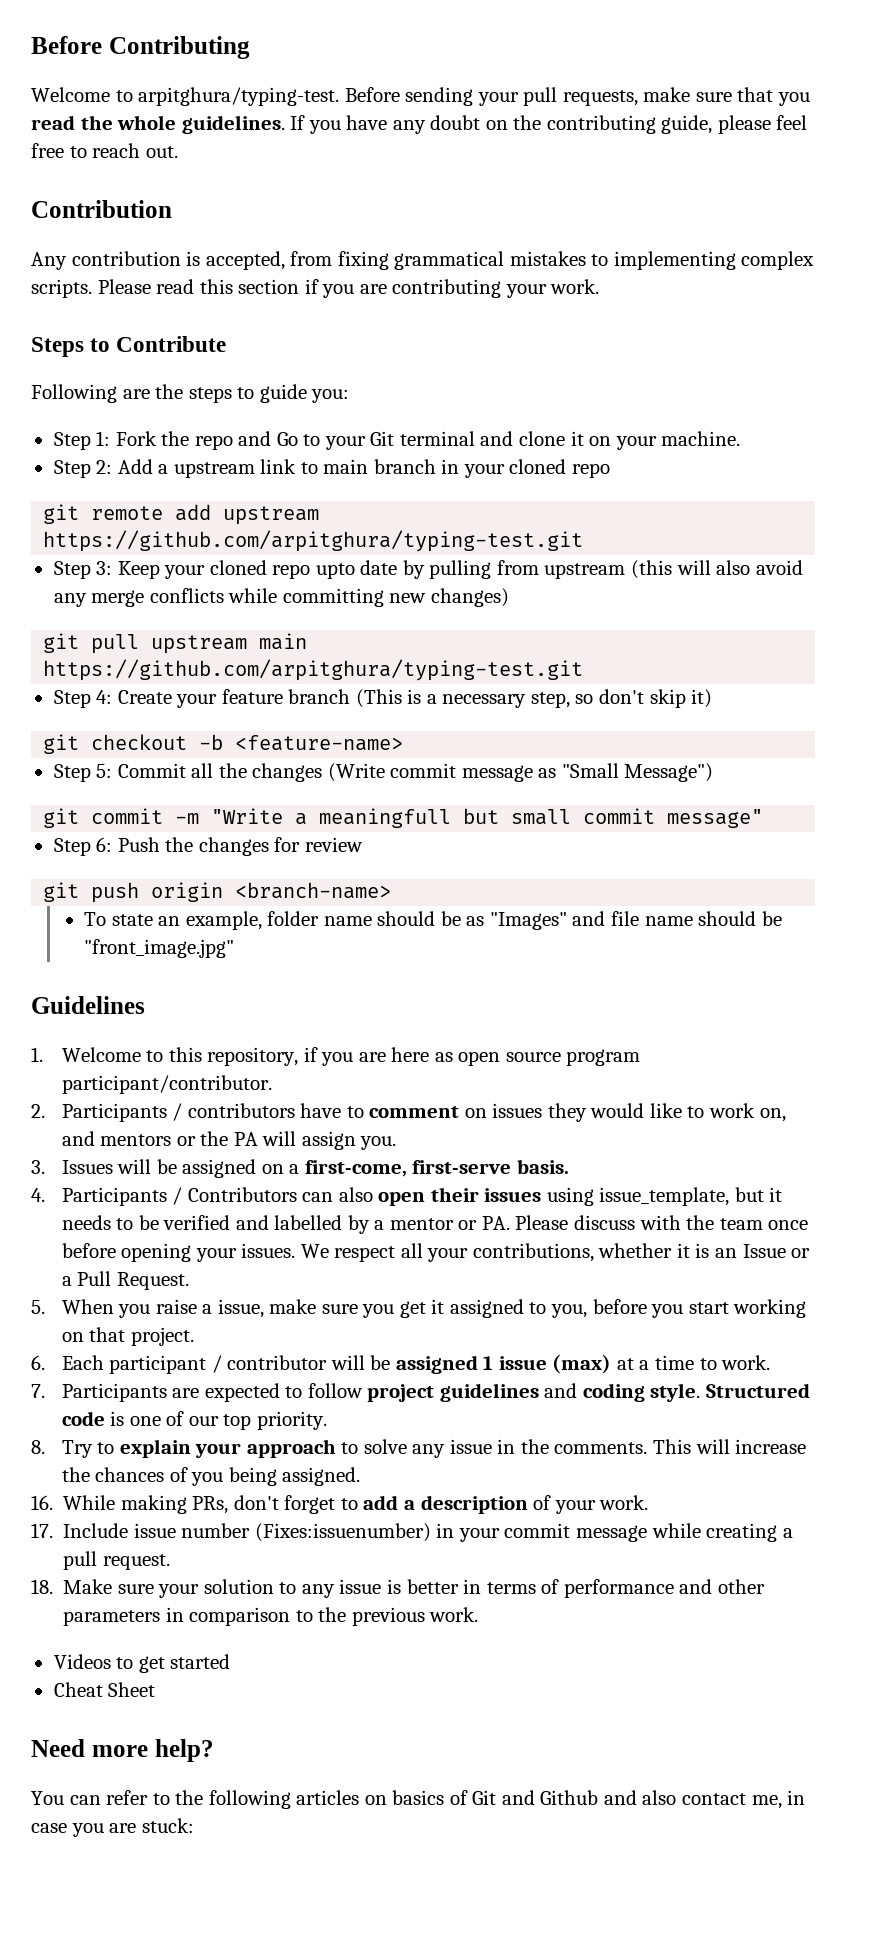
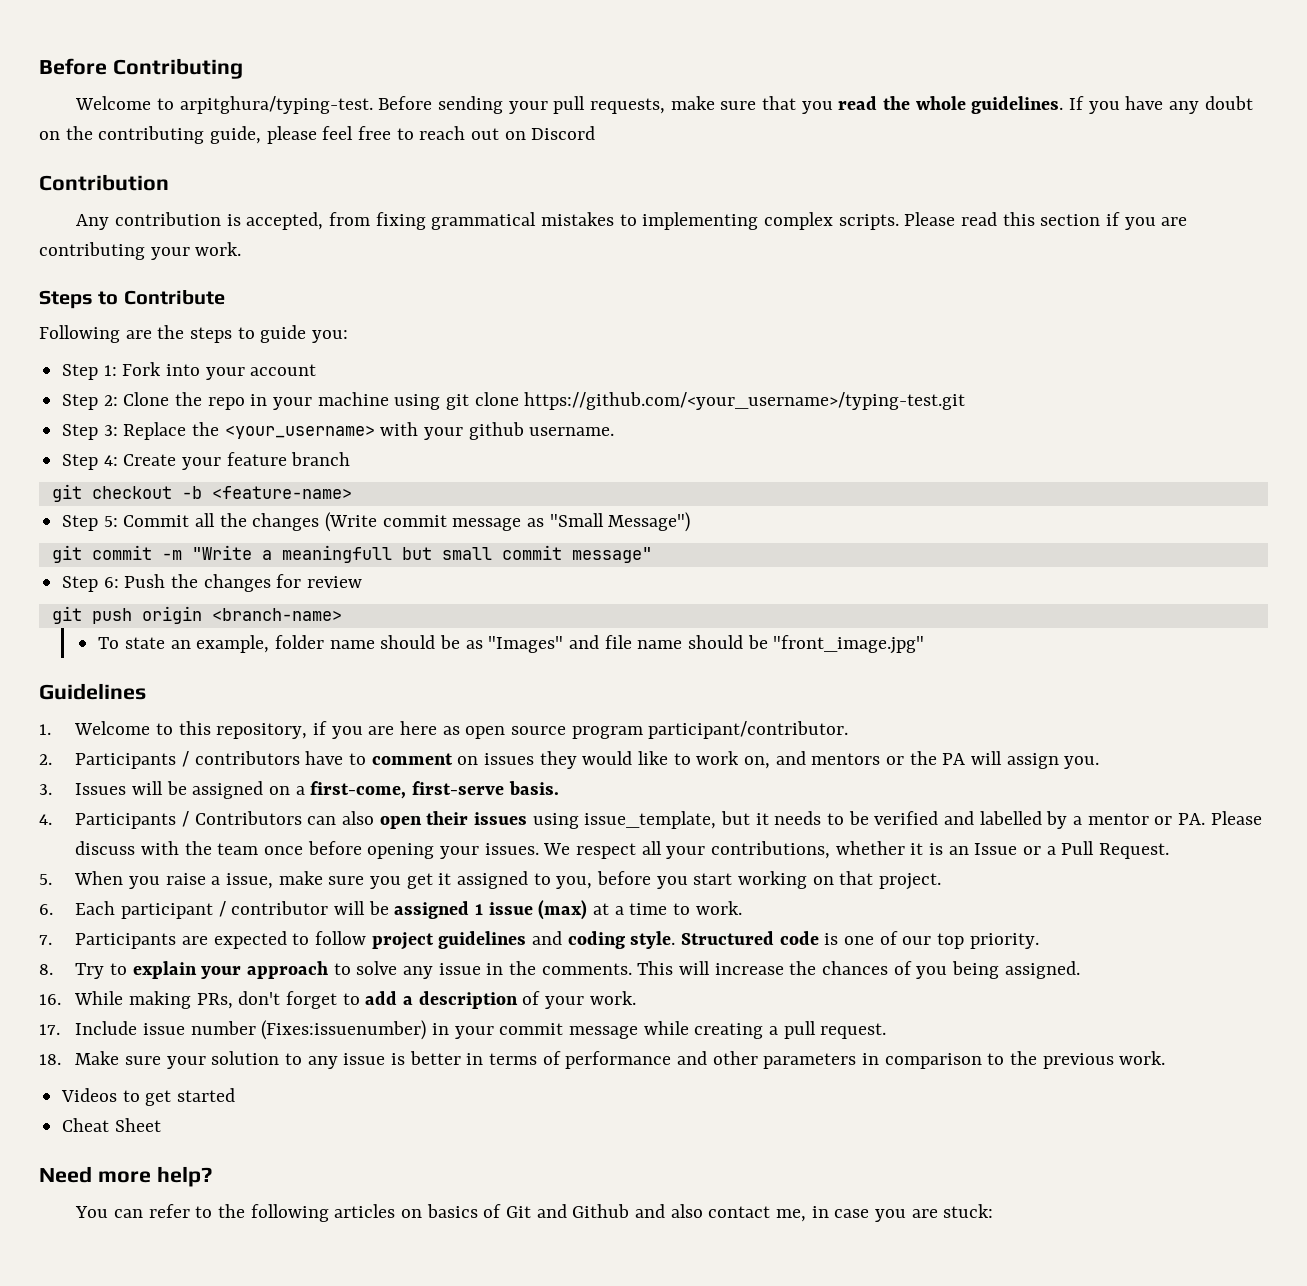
- If you have any doubt on the contributing guide, please feel free to reach out.
+ If you have any doubt on the contributing guide, please feel free to reach out on Discord
- Step 1: Fork the repo and Go to your Git terminal and clone it on your machine.
- Step 2: Add a upstream link to main branch in your cloned repo
- git remote add upstream https://github.com/arpitghura/typing-test.git
- Step 3: Keep your cloned repo upto date by pulling from upstream (this will also avoid any merge conflicts while committing new changes)
- git pull upstream main https://github.com/arpitghura/typing-test.git
+ Step 1: Fork into your account
+ Step 2: Clone the repo in your machine using git clone https://github.com/<your_username>/typing-test.git
+ Step 3: Replace the <your_username> with your github username.
- Step 4: Create your feature branch (This is a necessary step, so don't skip it)
+ Step 4: Create your feature branch

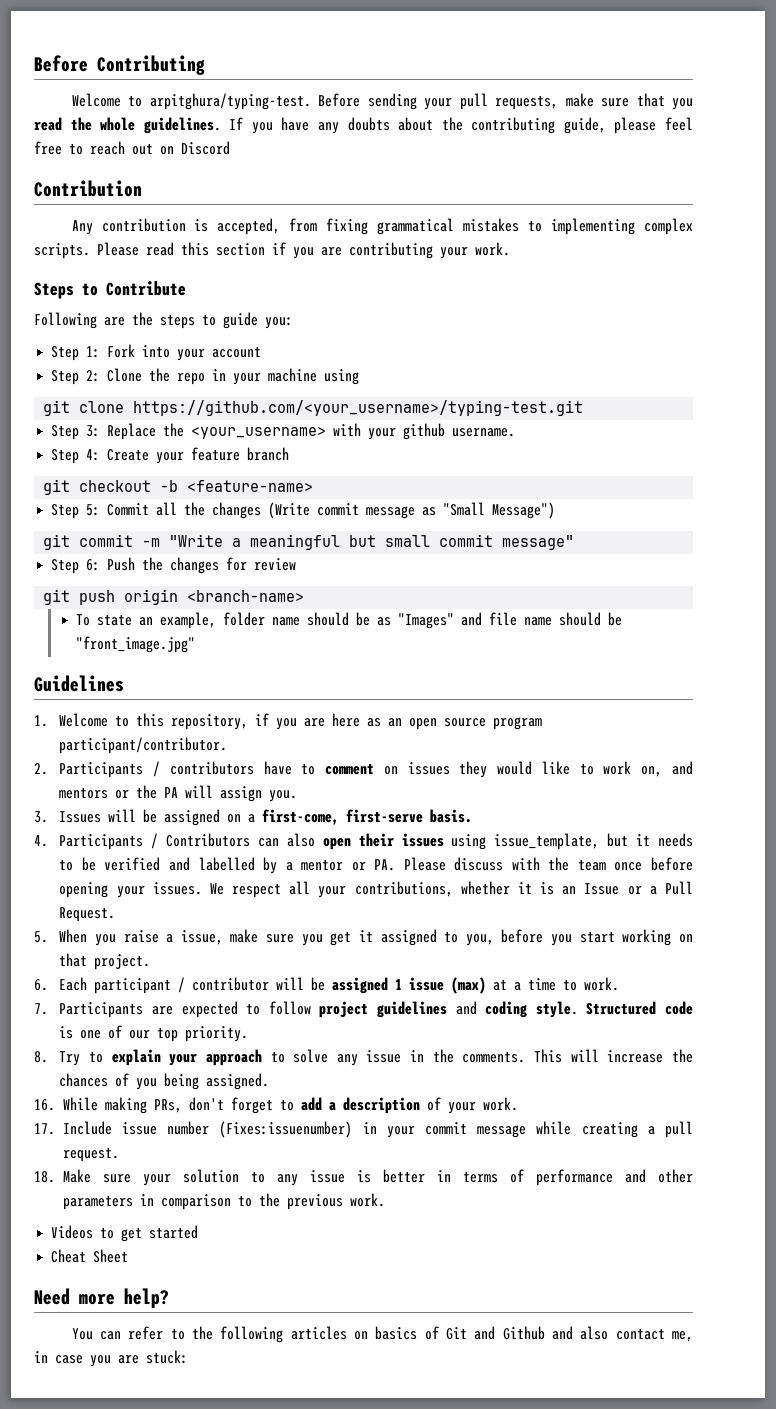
- If you have any doubt on the contributing guide, please feel free to reach out on Discord
+ If you have any doubts about the contributing guide, please feel free to reach out on Discord
- Step 2: Clone the repo in your machine using git clone https://github.com/<your_username>/typing-test.git
+ Step 2: Clone the repo in your machine using
+ git clone https://github.com/<your_username>/typing-test.git
- git commit -m "Write a meaningfull but small commit message"
+ git commit -m "Write a meaningful but small commit message"
- 1. Welcome to this repository, if you are here as open source program participant/contributor.
+ 1. Welcome to this repository, if you are here as an open source program participant/contributor.

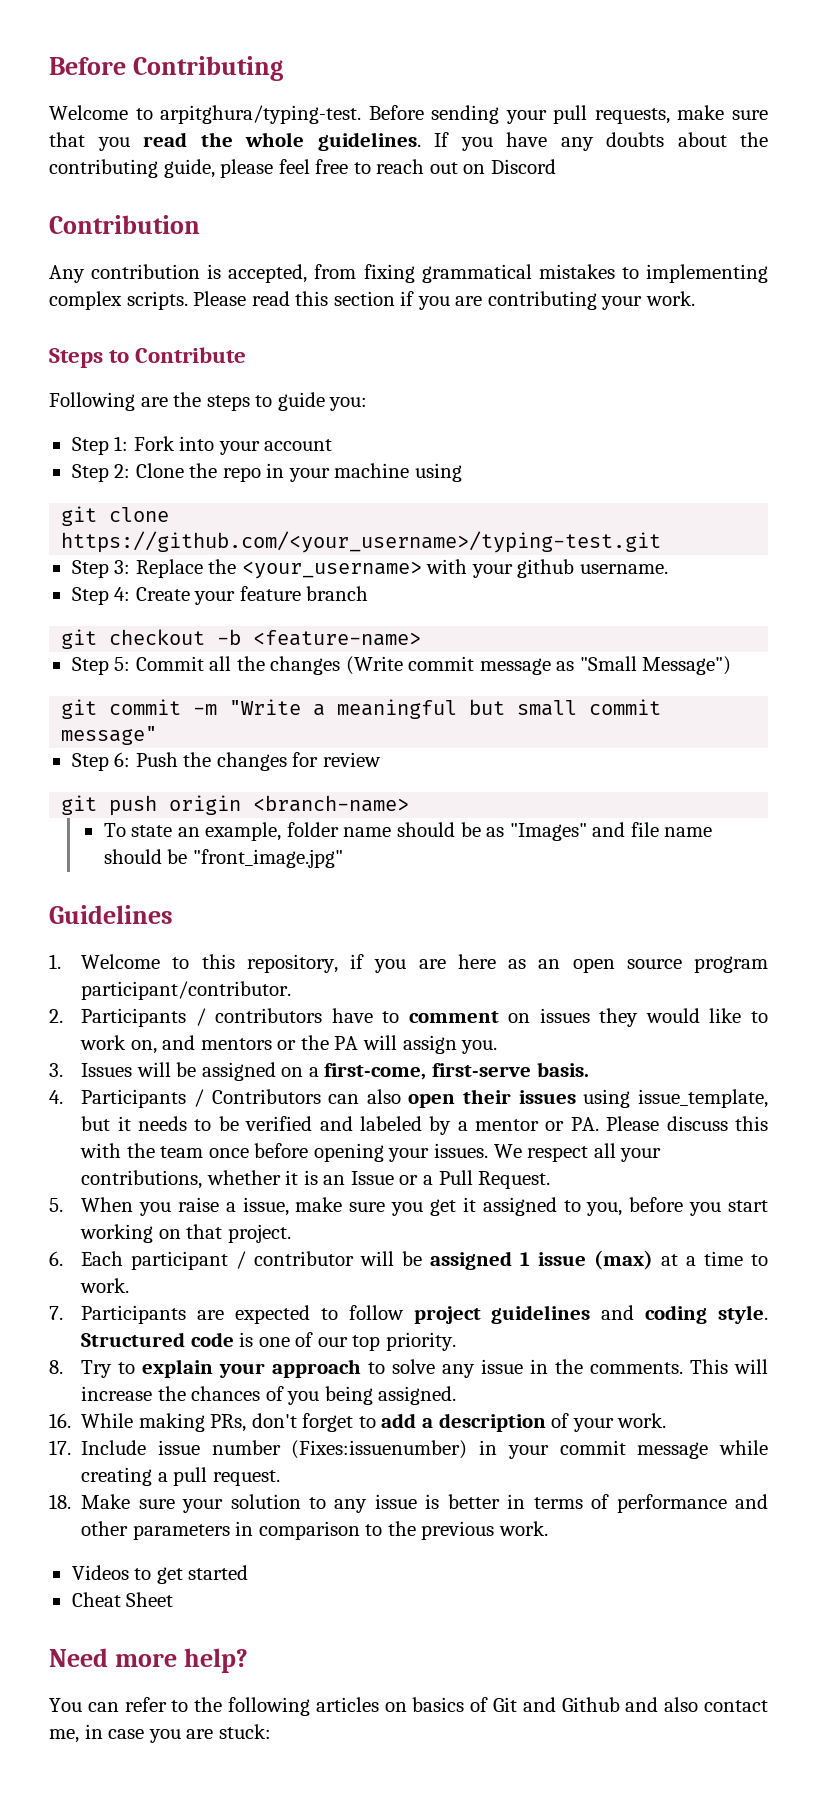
- 4. Participants / Contributors can also open their issues using issue_template, but it needs to be verified and labelled by a mentor or PA. Please discuss with the team once before opening your issues.
+ 4. Participants / Contributors can also open their issues using issue_template, but it needs to be verified and labeled by a mentor or PA. Please discuss this with the team once before opening your issues.

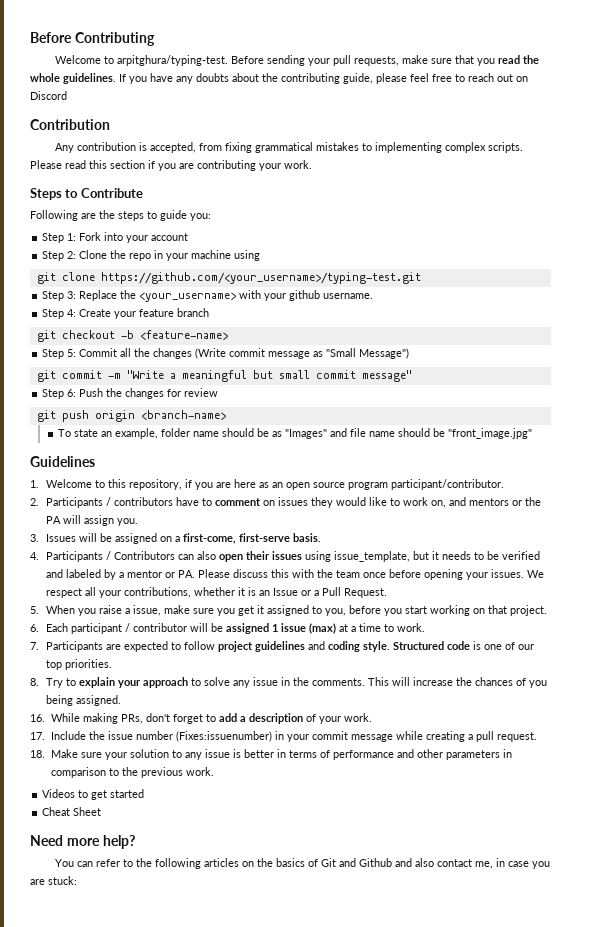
- Structured code is one of our top priority.
+ Structured code is one of our top priorities.
- 17. Include issue number (Fixes:issuenumber) in your commit message while creating a pull request.
+ 17. Include the issue number (Fixes:issuenumber) in your commit message while creating a pull request.
- You can refer to the following articles on basics of Git and Github and also contact me, in case you are stuck:
+ You can refer to the following articles on the basics of Git and Github and also contact me, in case you are stuck:

